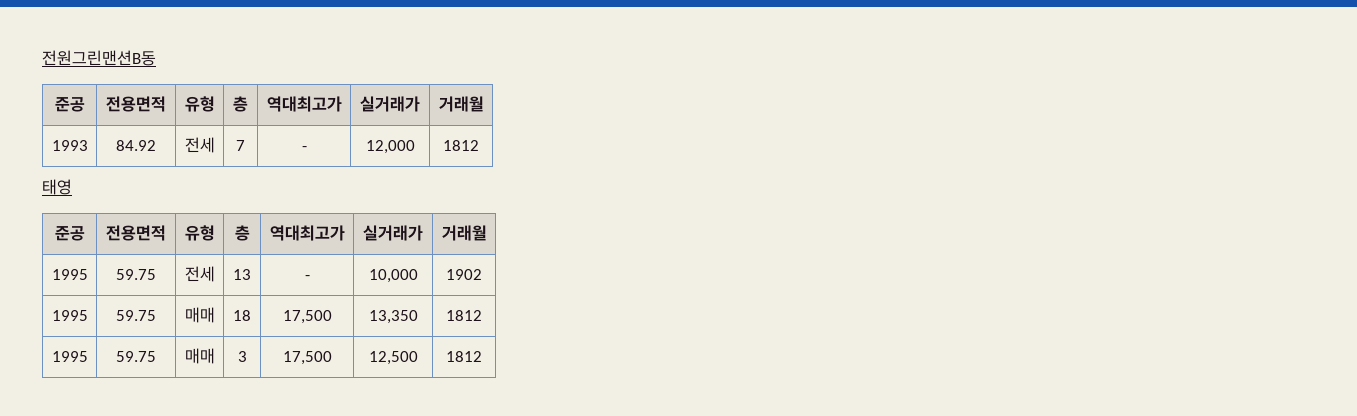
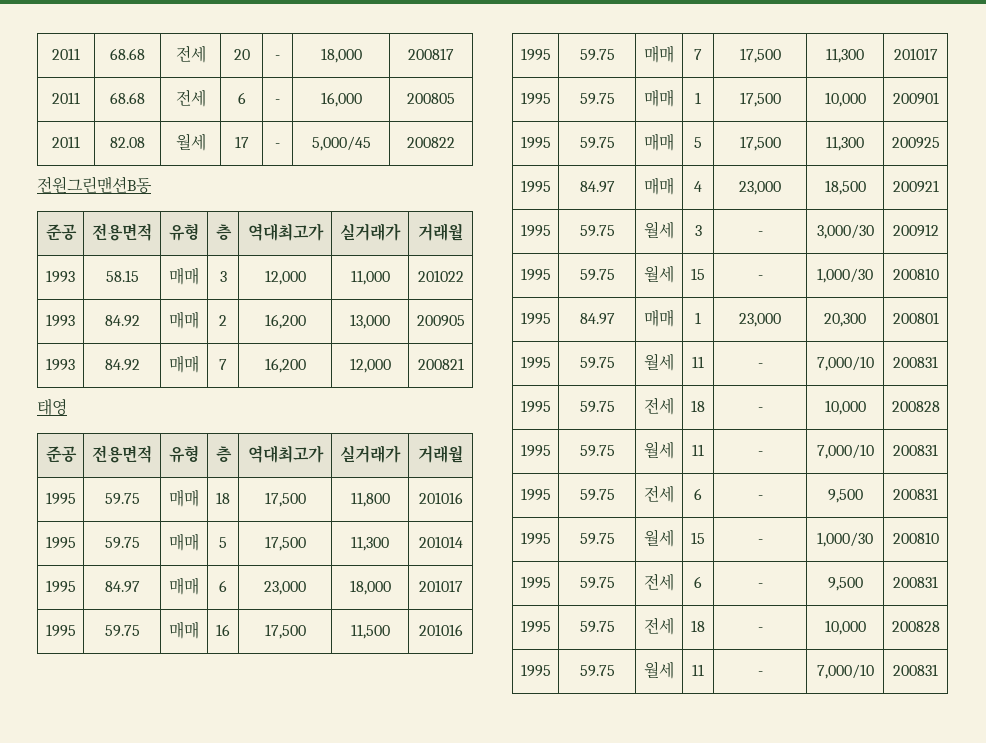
+ 2011 | 68.68 | 전세 | 20 | - | 18,000 | 200817
+ 2011 | 68.68 | 전세 | 6 | - | 16,000 | 200805
+ 2011 | 82.08 | 월세 | 17 | - | 5,000/45 | 200822
- 1993 | 84.92 | 전세 | 7 | - | 12,000 | 1812
+ 1993 | 58.15 | 매매 | 3 | 12,000 | 11,000 | 201022
+ 1993 | 84.92 | 매매 | 2 | 16,200 | 13,000 | 200905
+ 1993 | 84.92 | 매매 | 7 | 16,200 | 12,000 | 200821
- 1995 | 59.75 | 전세 | 13 | - | 10,000 | 1902
- 1995 | 59.75 | 매매 | 18 | 17,500 | 13,350 | 1812
- 1995 | 59.75 | 매매 | 3 | 17,500 | 12,500 | 1812
+ 1995 | 59.75 | 매매 | 18 | 17,500 | 11,800 | 201016
+ 1995 | 59.75 | 매매 | 5 | 17,500 | 11,300 | 201014
+ 1995 | 84.97 | 매매 | 6 | 23,000 | 18,000 | 201017
+ 1995 | 59.75 | 매매 | 16 | 17,500 | 11,500 | 201016
+ 1995 | 59.75 | 매매 | 7 | 17,500 | 11,300 | 201017
+ 1995 | 59.75 | 매매 | 1 | 17,500 | 10,000 | 200901
+ 1995 | 59.75 | 매매 | 5 | 17,500 | 11,300 | 200925
+ 1995 | 84.97 | 매매 | 4 | 23,000 | 18,500 | 200921
+ 1995 | 59.75 | 월세 | 3 | - | 3,000/30 | 200912
+ 1995 | 59.75 | 월세 | 15 | - | 1,000/30 | 200810
+ 1995 | 84.97 | 매매 | 1 | 23,000 | 20,300 | 200801
+ 1995 | 59.75 | 월세 | 11 | - | 7,000/10 | 200831
+ 1995 | 59.75 | 전세 | 18 | - | 10,000 | 200828
+ 1995 | 59.75 | 월세 | 11 | - | 7,000/10 | 200831
+ 1995 | 59.75 | 전세 | 6 | - | 9,500 | 200831
+ 1995 | 59.75 | 월세 | 15 | - | 1,000/30 | 200810
+ 1995 | 59.75 | 전세 | 6 | - | 9,500 | 200831
+ 1995 | 59.75 | 전세 | 18 | - | 10,000 | 200828
+ 1995 | 59.75 | 월세 | 11 | - | 7,000/10 | 200831

